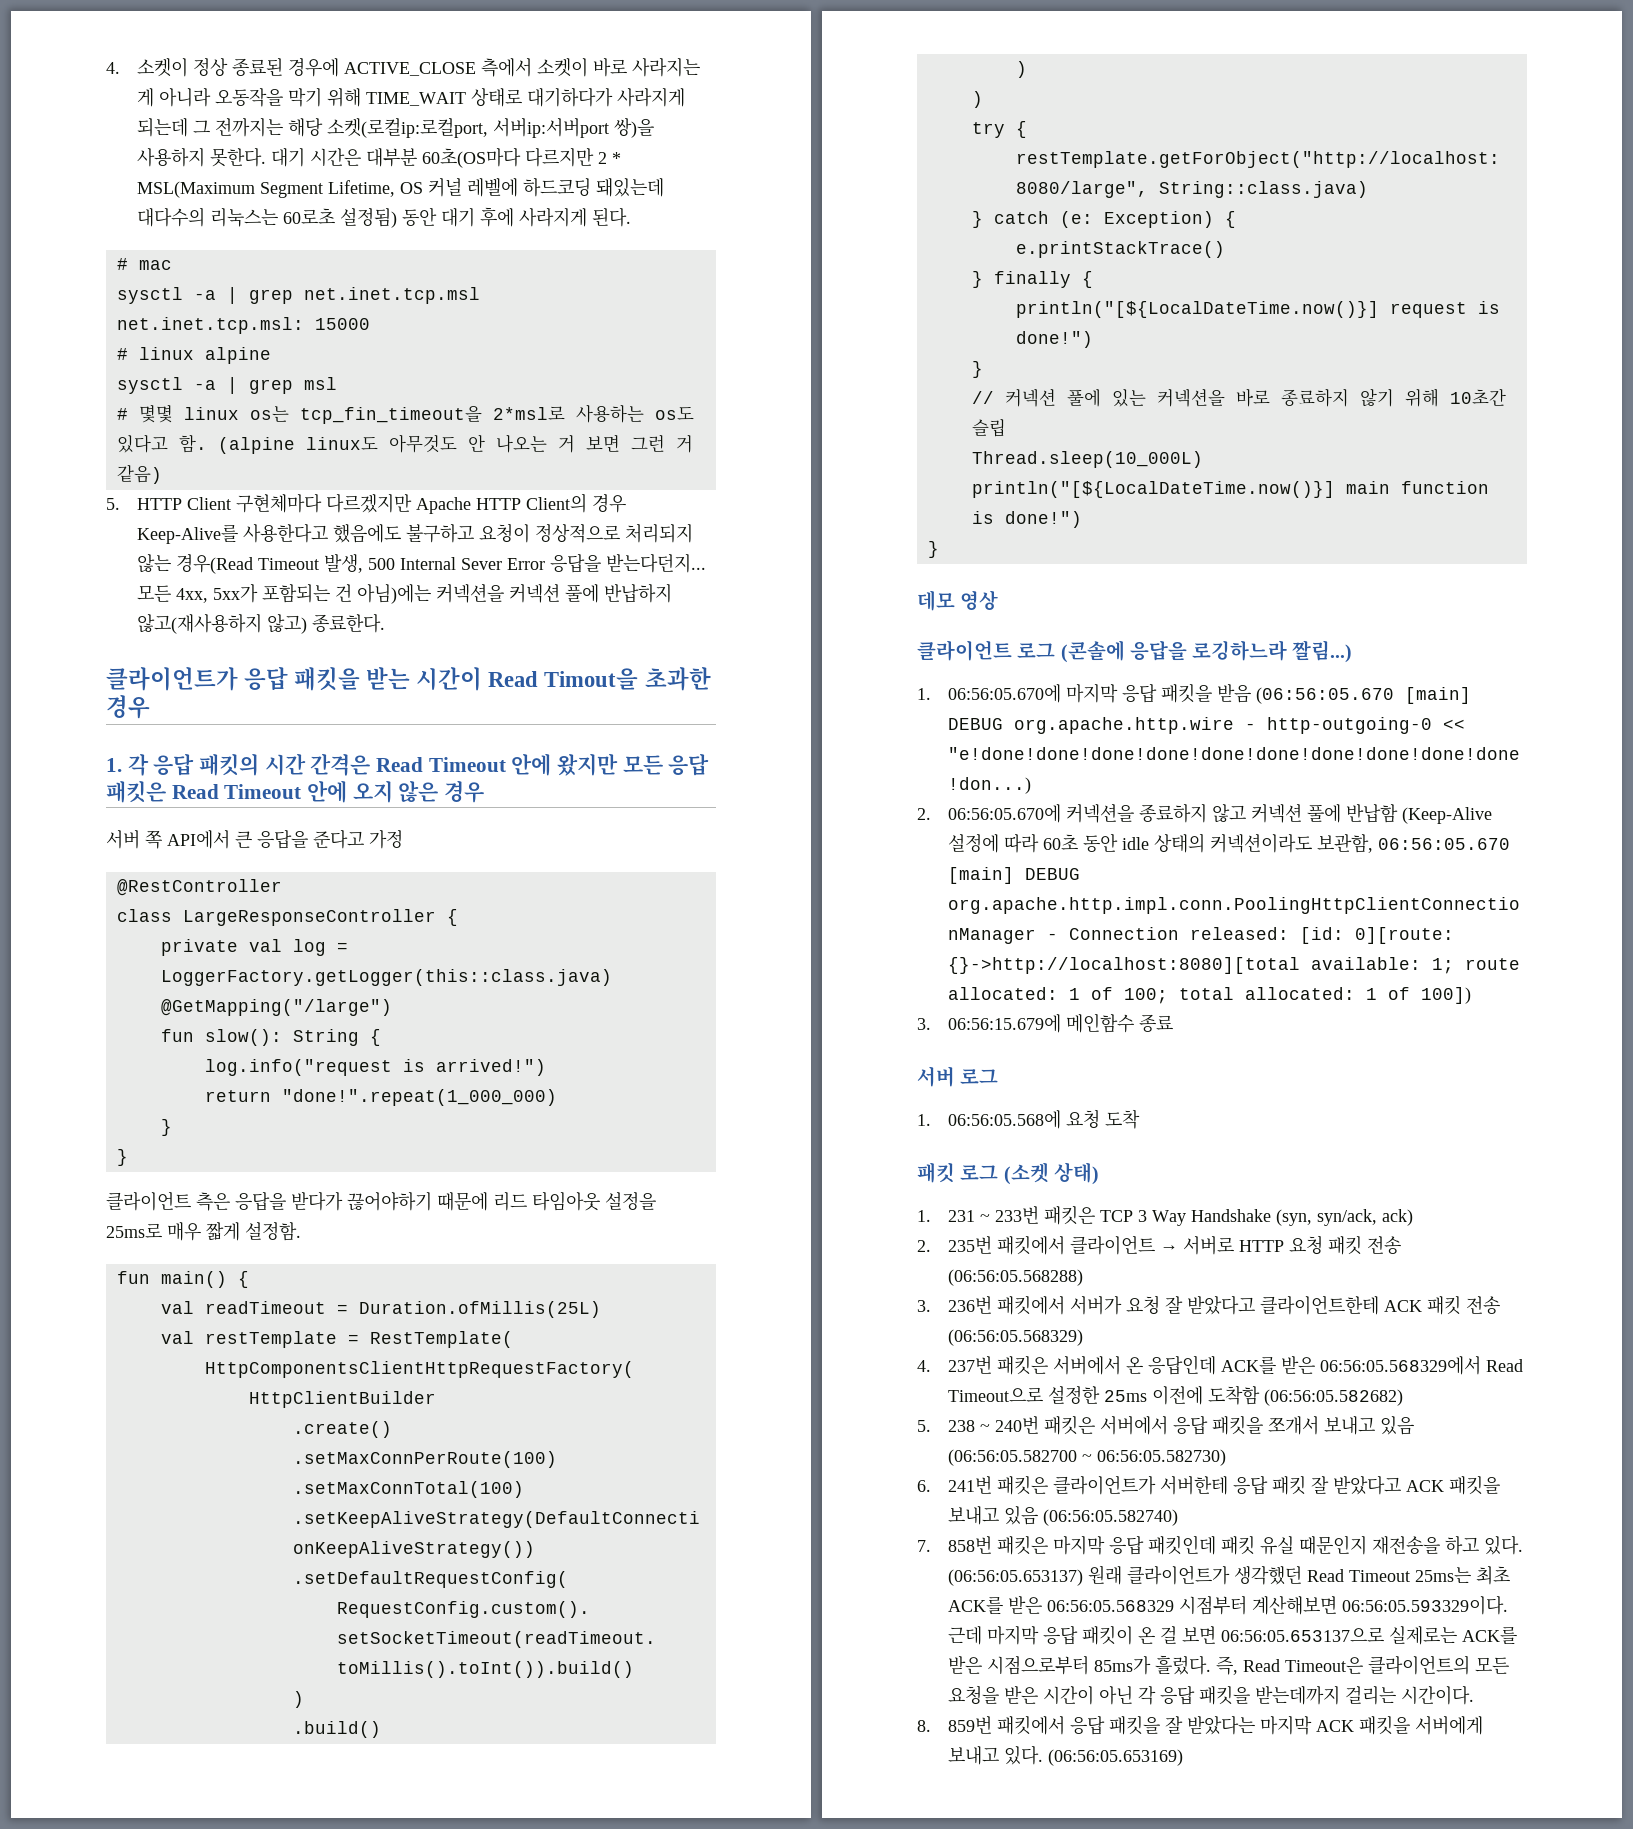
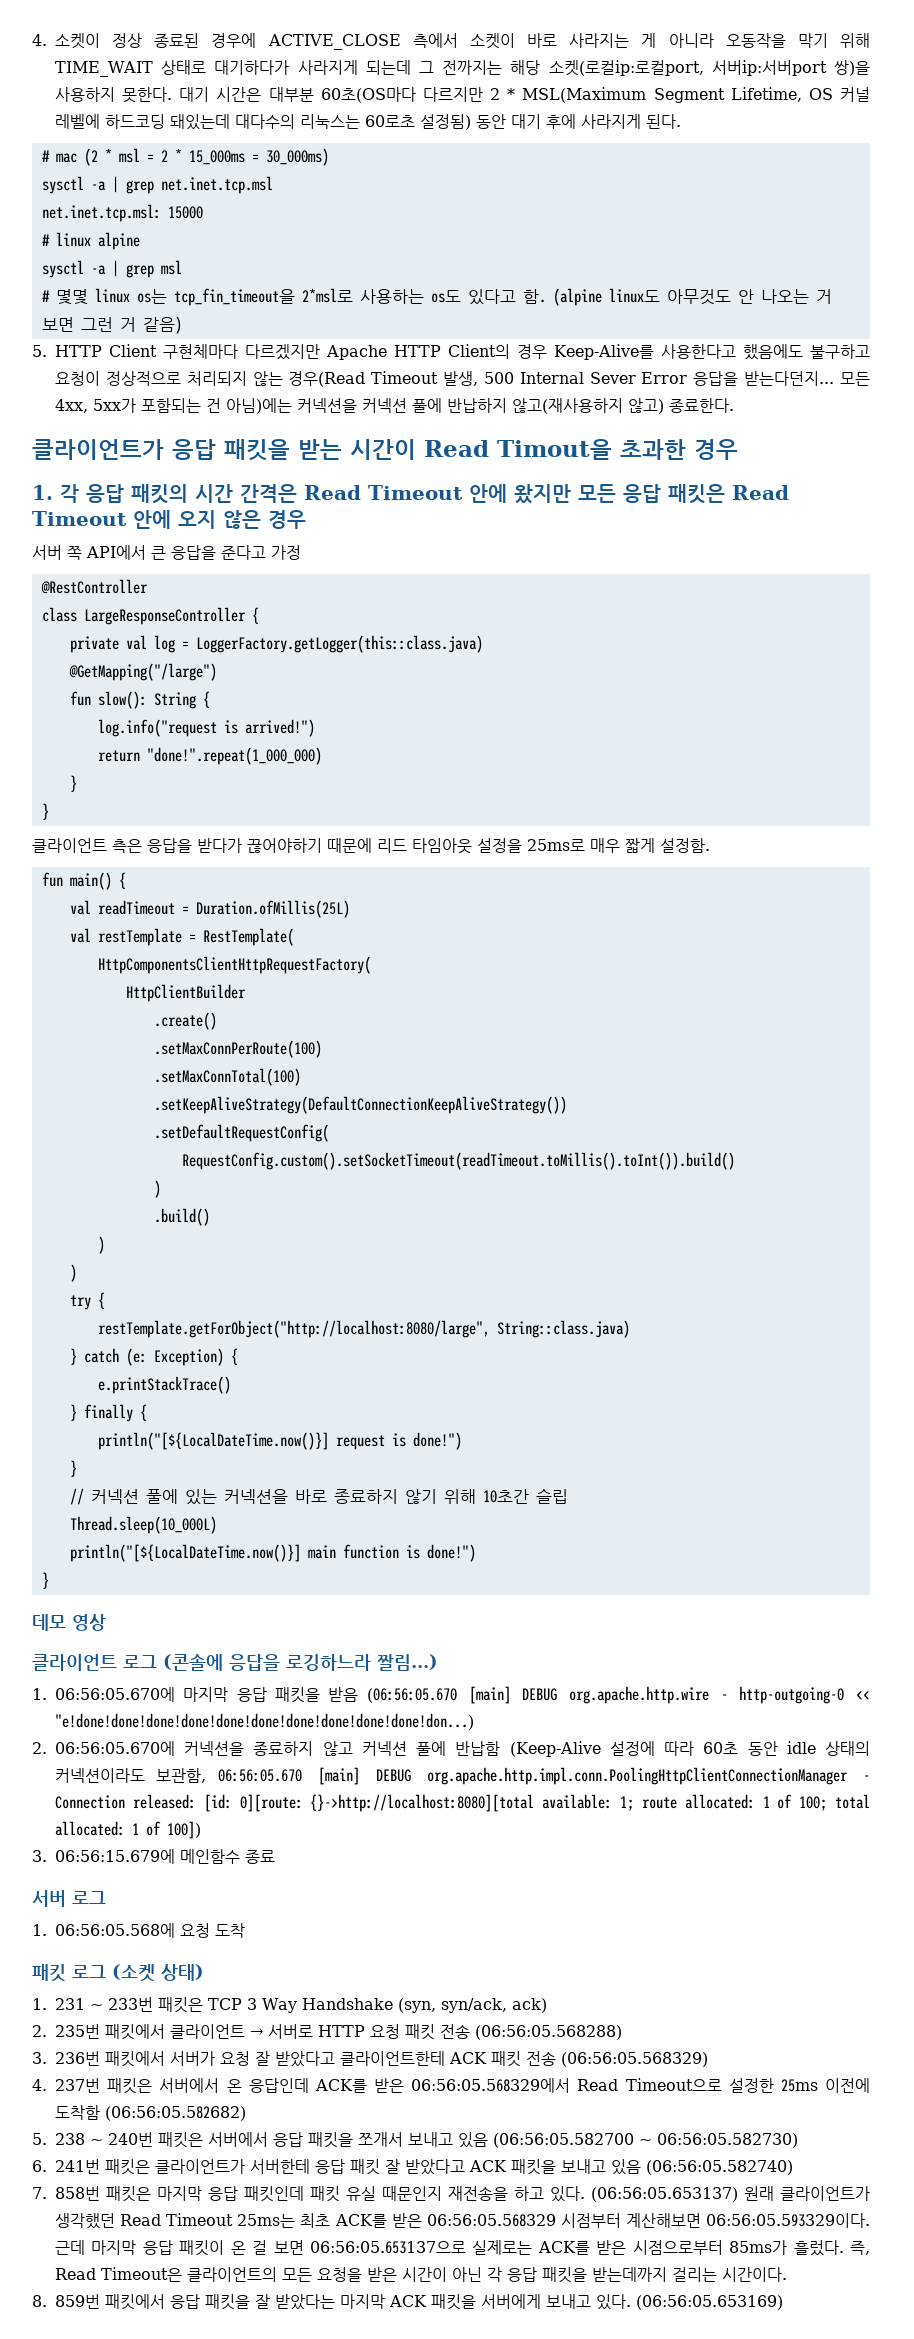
- # mac
+ # mac (2 * msl = 2 * 15_000ms = 30_000ms)

